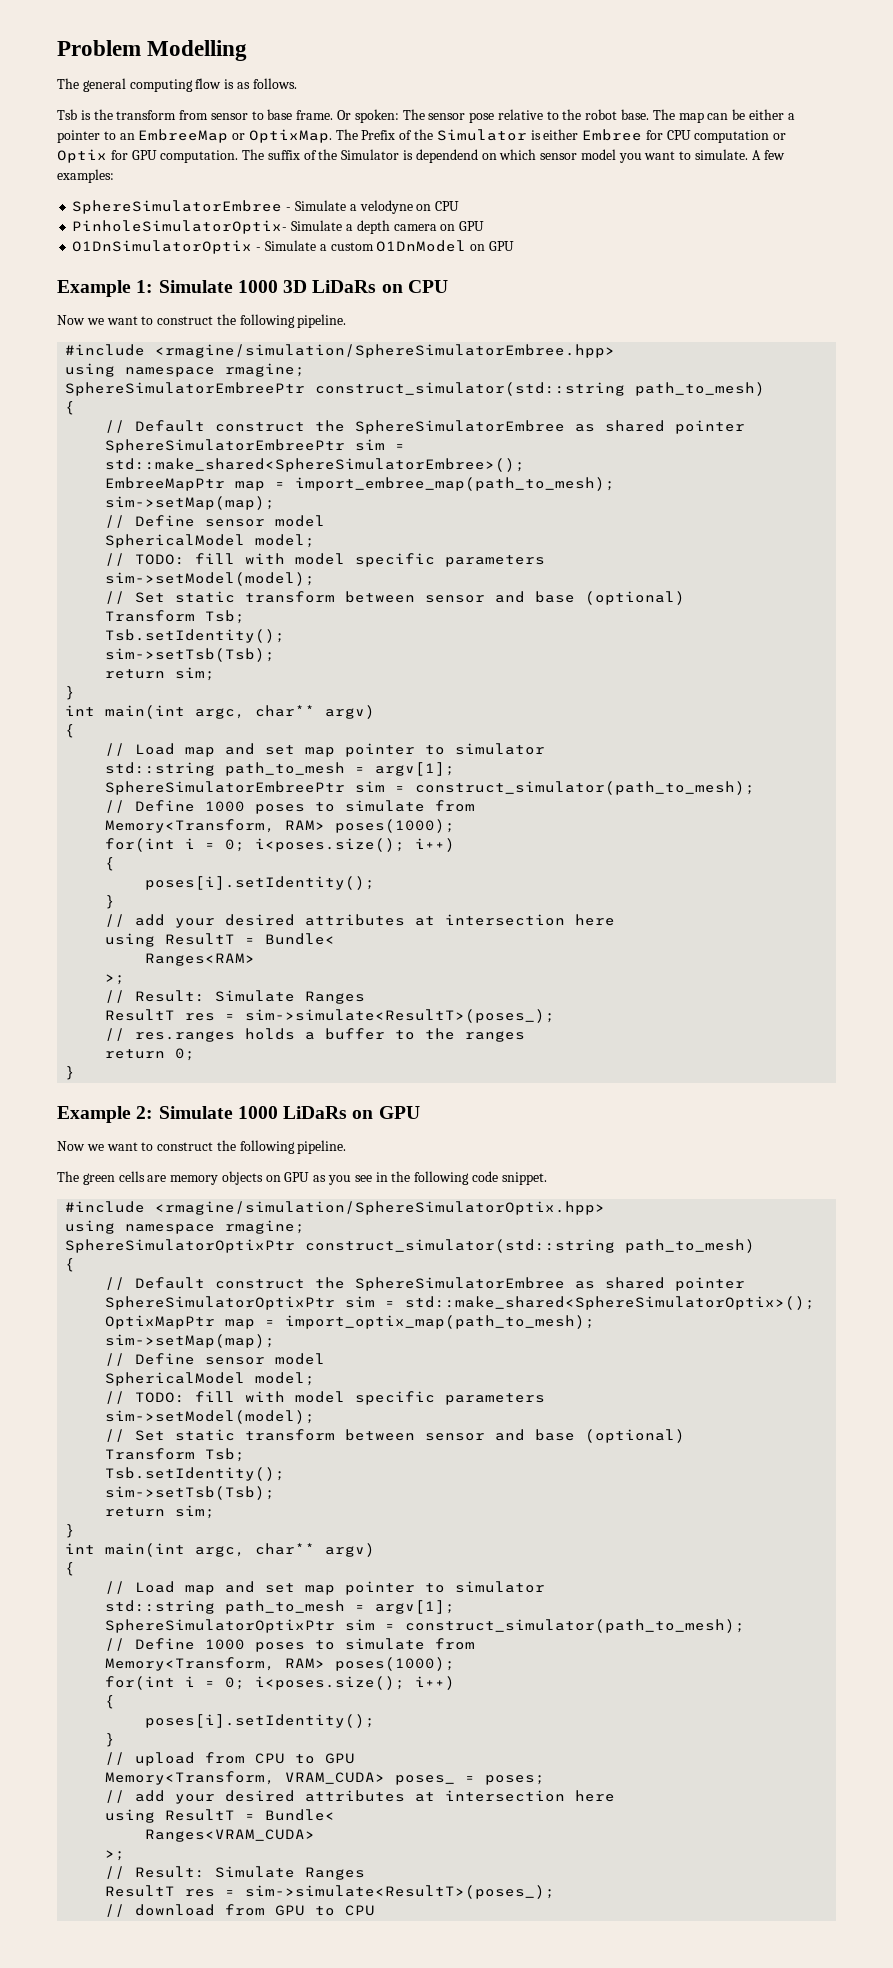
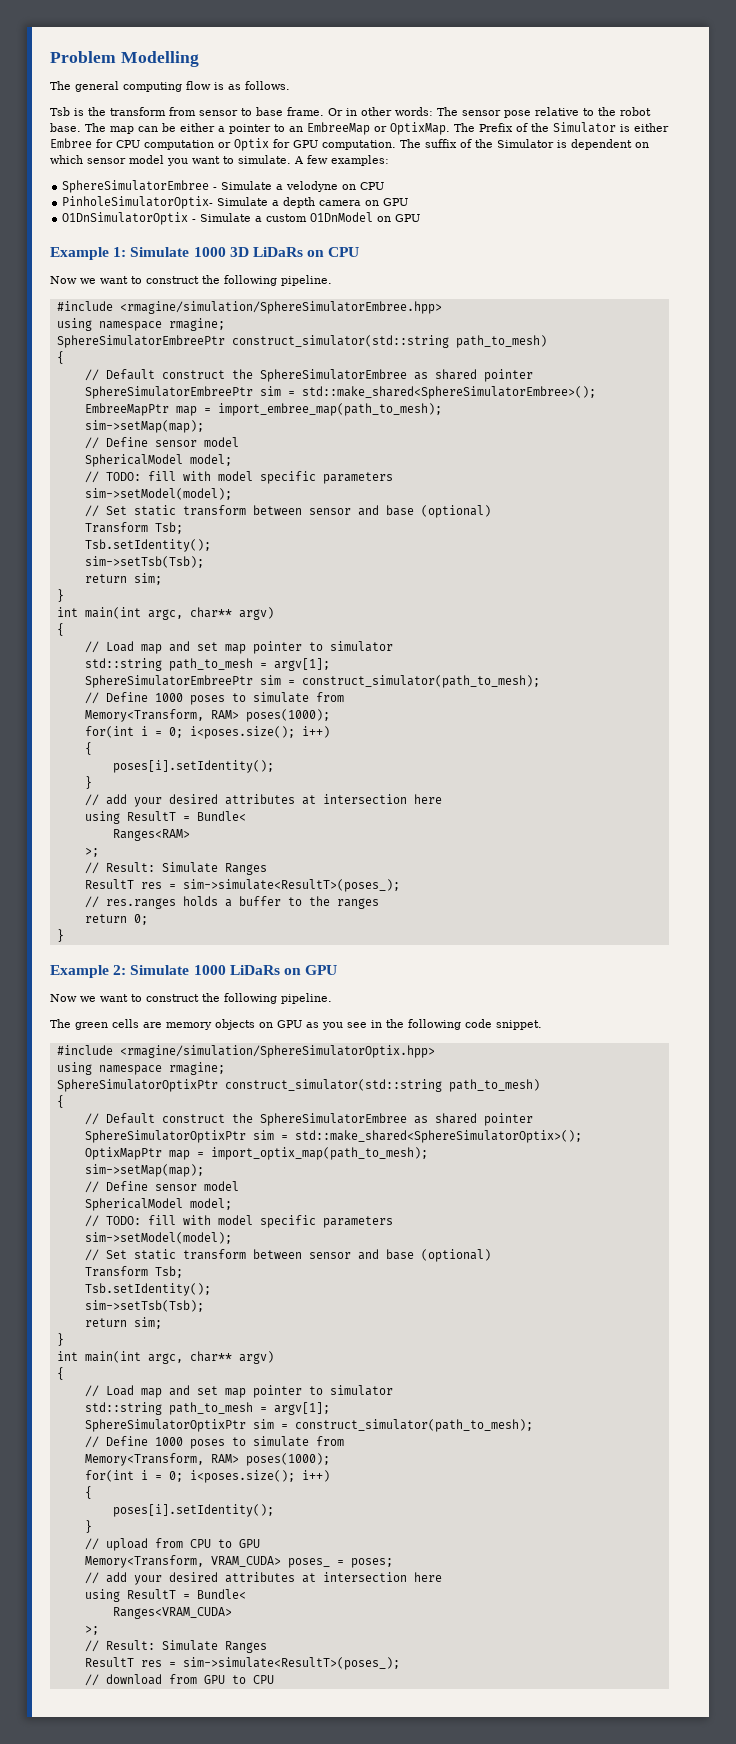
- Or spoken: The sensor pose relative to the robot base.
+ Or in other words: The sensor pose relative to the robot base.
- The suffix of the Simulator is dependend on which sensor model you want to simulate.
+ The suffix of the Simulator is dependent on which sensor model you want to simulate.

